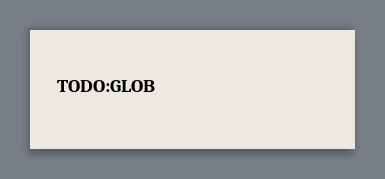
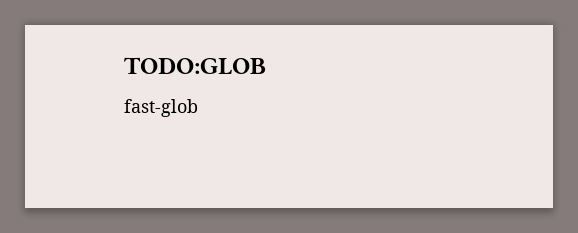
+ fast-glob

